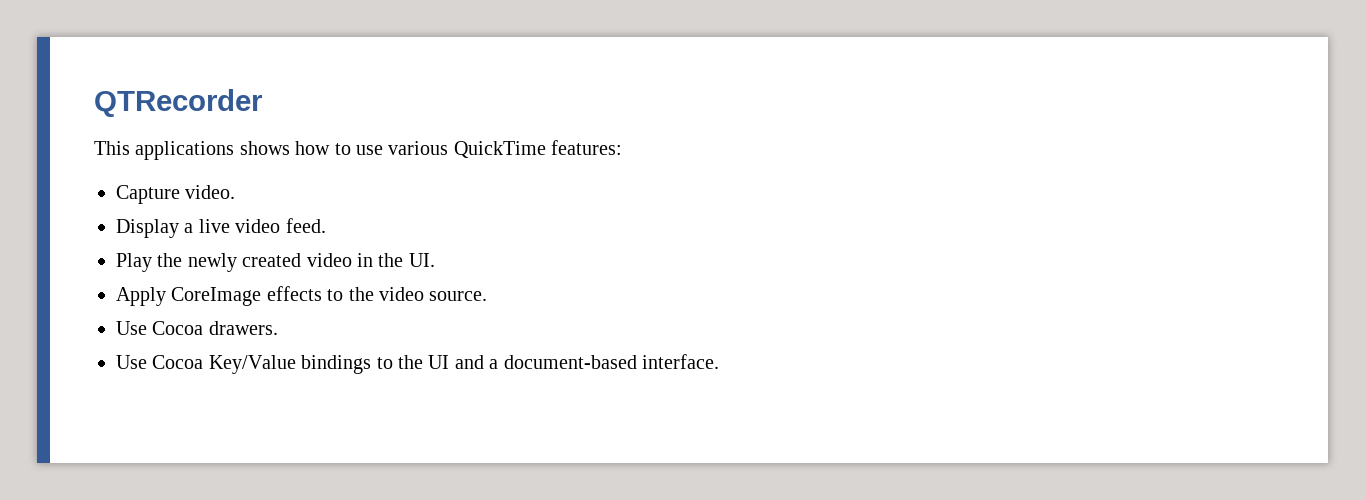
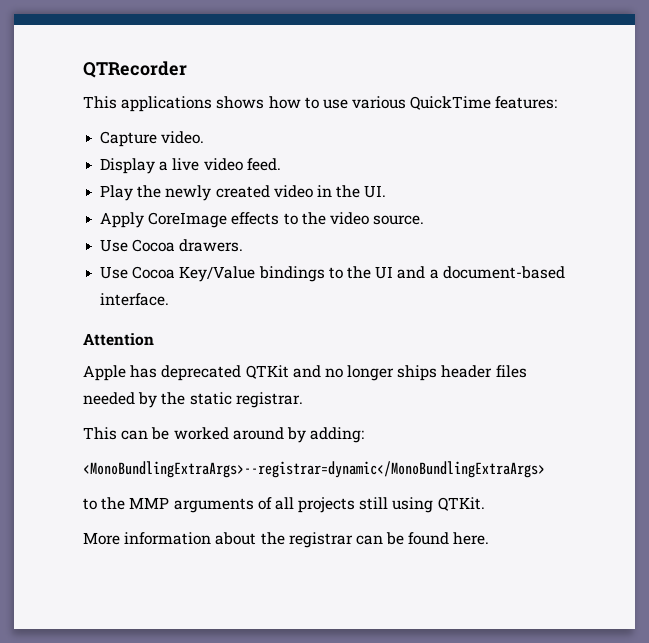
+ Attention
+ Apple has deprecated QTKit and no longer ships header files needed by the static registrar.
+ This can be worked around by adding:
+ <MonoBundlingExtraArgs>--registrar=dynamic</MonoBundlingExtraArgs>
+ to the MMP arguments of all projects still using QTKit.
+ More information about the registrar can be found here.

